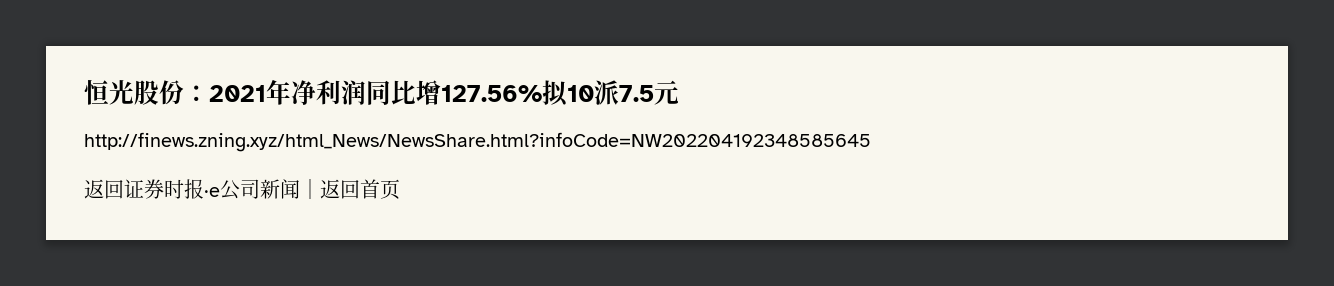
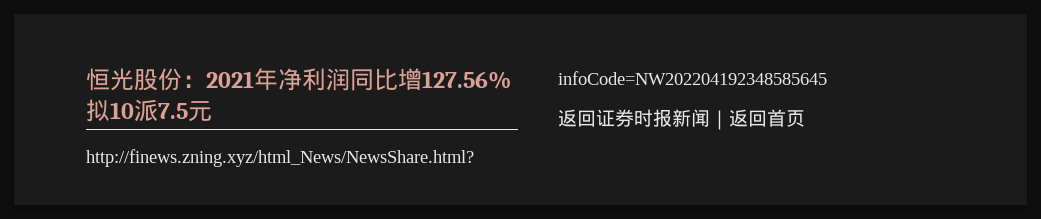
- 返回证券时报·e公司新闻｜返回首页
+ 返回证券时报新闻｜返回首页

